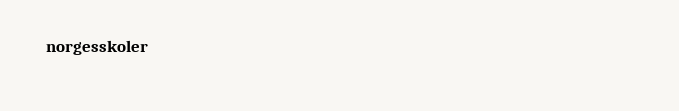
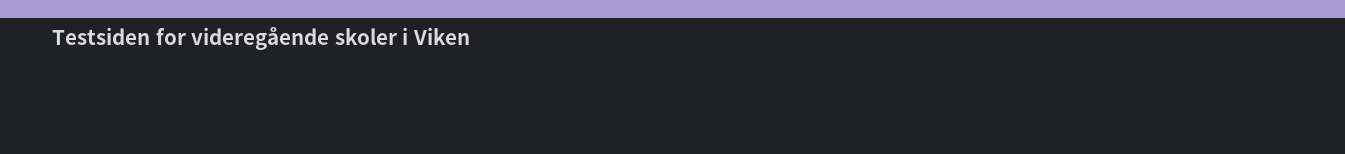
- norgesskoler
+ Testsiden for videregående skoler i Viken

